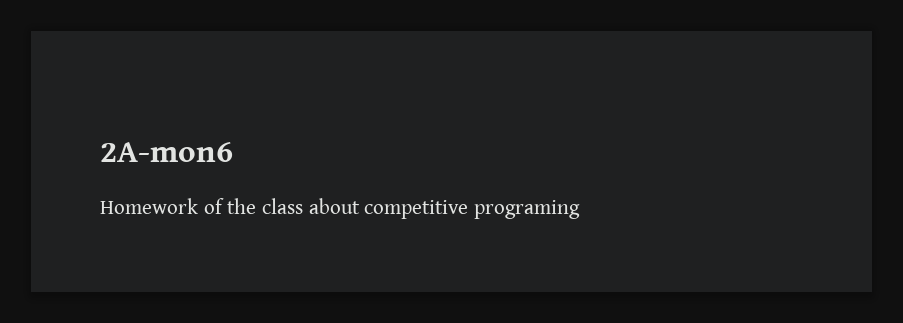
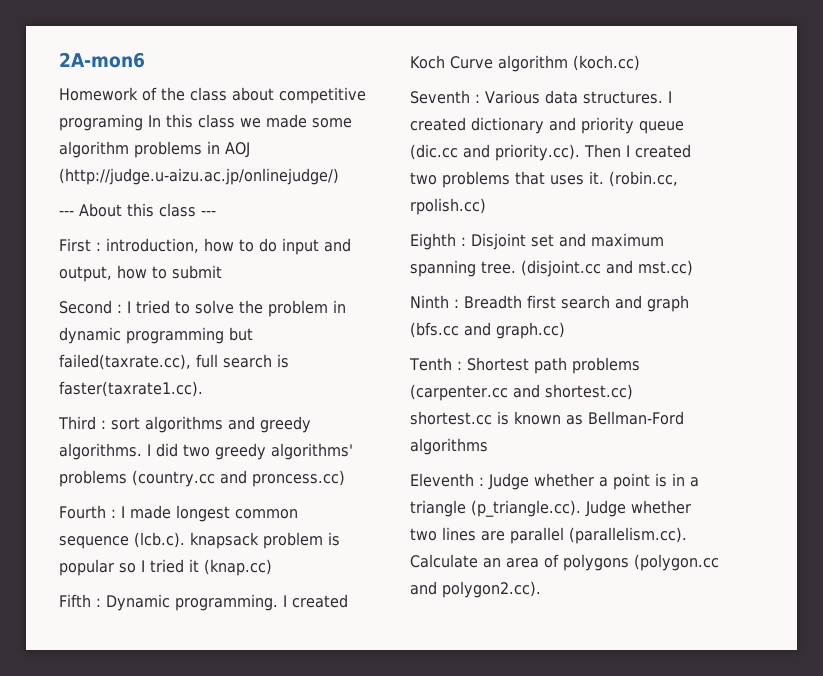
- Homework of the class about competitive programing
+ Homework of the class about competitive programing In this class we made some algorithm problems in AOJ (http://judge.u-aizu.ac.jp/onlinejudge/)
+ --- About this class ---
+ First : introduction, how to do input and output, how to submit
+ Second : I tried to solve the problem in dynamic programming but failed(taxrate.cc), full search is faster(taxrate1.cc).
+ Third : sort algorithms and greedy algorithms. I did two greedy algorithms' problems (country.cc and proncess.cc)
+ Fourth : I made longest common sequence (lcb.c). knapsack problem is popular so I tried it (knap.cc)
+ Fifth : Dynamic programming. I created Koch Curve algorithm (koch.cc)
+ Seventh : Various data structures. I created dictionary and priority queue (dic.cc and priority.cc). Then I created two problems that uses it. (robin.cc, rpolish.cc)
+ Eighth : Disjoint set and maximum spanning tree. (disjoint.cc and mst.cc)
+ Ninth : Breadth first search and graph (bfs.cc and graph.cc)
+ Tenth : Shortest path problems (carpenter.cc and shortest.cc) shortest.cc is known as Bellman-Ford algorithms
+ Eleventh : Judge whether a point is in a triangle (p_triangle.cc). Judge whether two lines are parallel (parallelism.cc). Calculate an area of polygons (polygon.cc and polygon2.cc).

